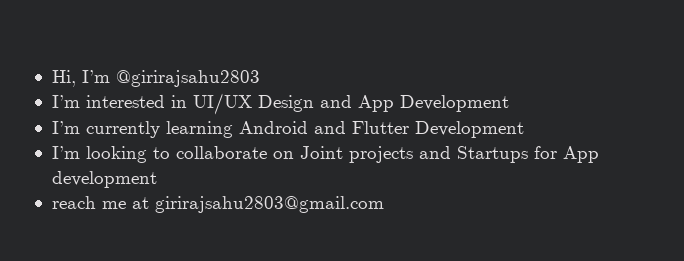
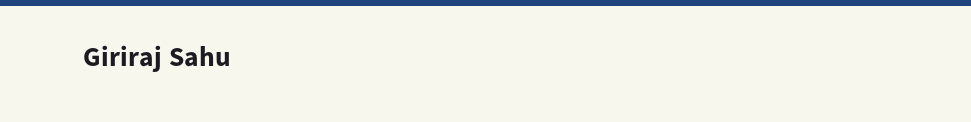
- Hi, I’m @girirajsahu2803
- I’m interested in UI/UX Design and App Development
- I’m currently learning Android and Flutter Development
- I’m looking to collaborate on Joint projects and Startups for App development
- reach me at girirajsahu2803@gmail.com
+ Giriraj Sahu

